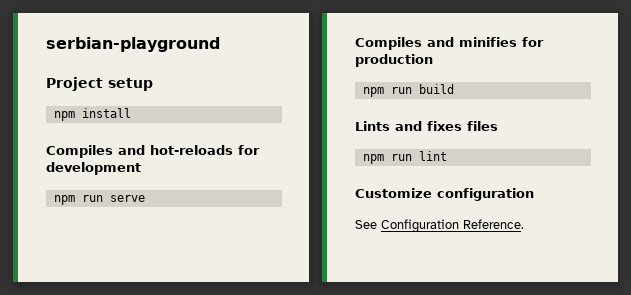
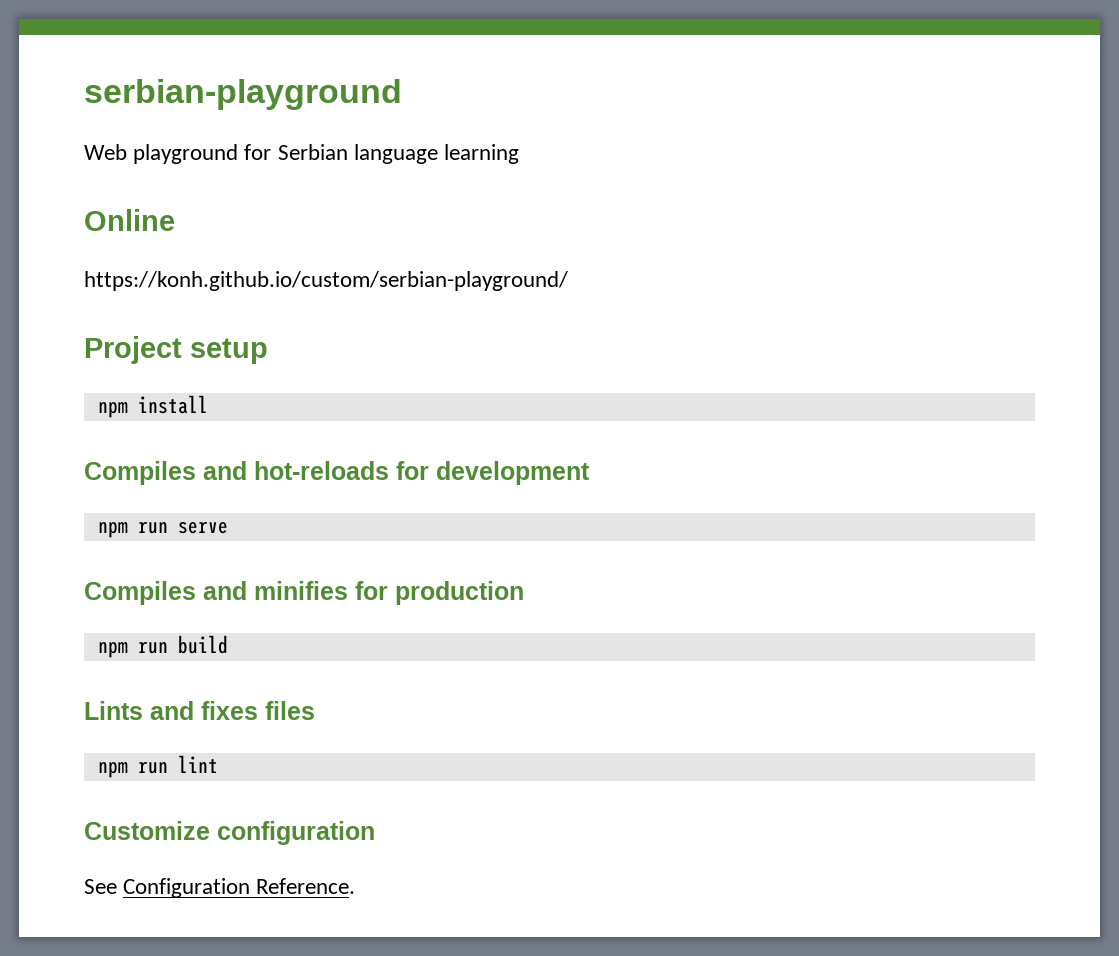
+ Web playground for Serbian language learning
+ Online
+ https://konh.github.io/custom/serbian-playground/

